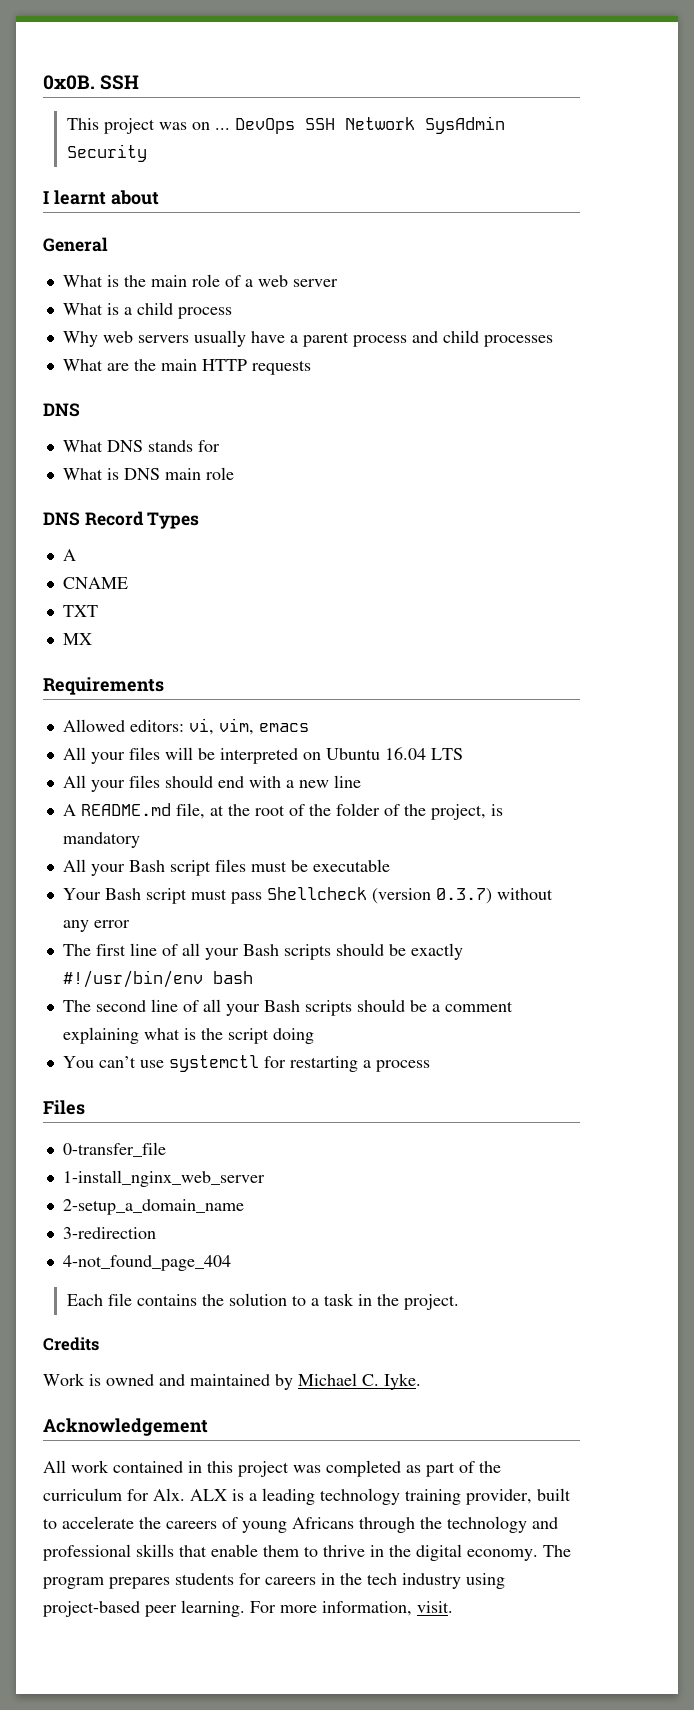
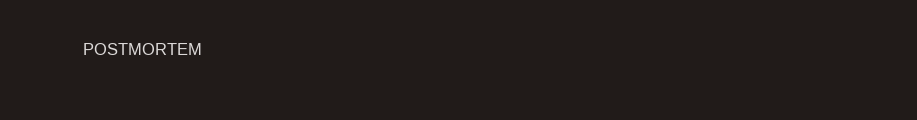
- 0x0B. SSH
- This project was on ... DevOps SSH Network SysAdmin Security
- I learnt about
- General
- What is the main role of a web server
- What is a child process
- Why web servers usually have a parent process and child processes
- What are the main HTTP requests
- DNS
- What DNS stands for
- What is DNS main role
- DNS Record Types
- A
- CNAME
- TXT
- MX
- Requirements
- Allowed editors: vi, vim, emacs
- All your files will be interpreted on Ubuntu 16.04 LTS
- All your files should end with a new line
- A README.md file, at the root of the folder of the project, is mandatory
- All your Bash script files must be executable
- Your Bash script must pass Shellcheck (version 0.3.7) without any error
- The first line of all your Bash scripts should be exactly #!/usr/bin/env bash
- The second line of all your Bash scripts should be a comment explaining what is the script doing
- You can’t use systemctl for restarting a process
- Files
- 0-transfer_file
- 1-install_nginx_web_server
- 2-setup_a_domain_name
- 3-redirection
- 4-not_found_page_404
- Each file contains the solution to a task in the project.
- Credits
- Work is owned and maintained by Michael C. Iyke.
- Acknowledgement
- All work contained in this project was completed as part of the curriculum for Alx. ALX is a leading technology training provider, built to accelerate the careers of young Africans through the technology and professional skills that enable them to thrive in the digital economy. The program prepares students for careers in the tech industry using project-based peer learning. For more information, visit.
+ POSTMORTEM

